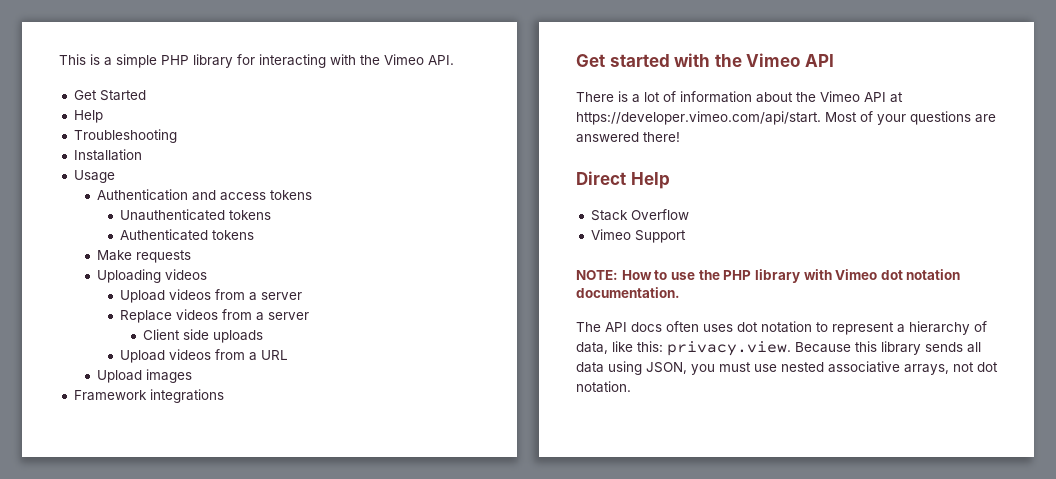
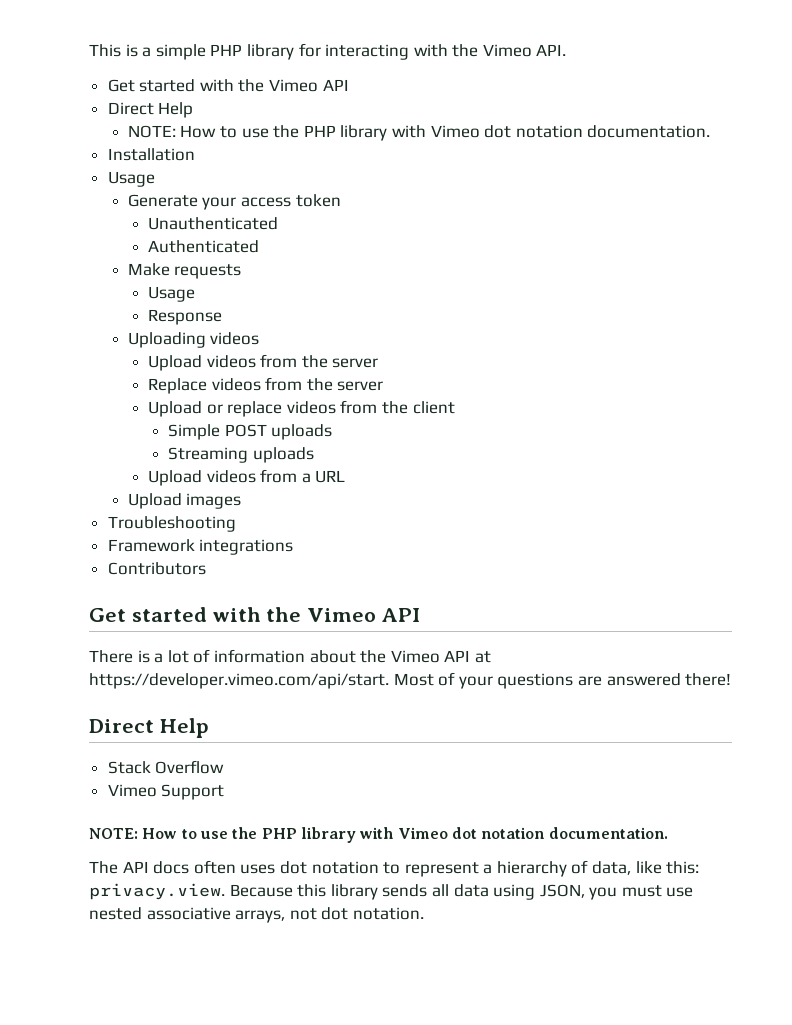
  This is a simple PHP library for interacting with the Vimeo API.
- Get Started
- Help
- Troubleshooting
+ Get started with the Vimeo API
+ Direct Help
+ NOTE: How to use the PHP library with Vimeo dot notation documentation.
  Installation
  Usage
- Authentication and access tokens
+ Generate your access token
- Unauthenticated tokens
+ Unauthenticated
- Authenticated tokens
+ Authenticated
  Make requests
+ Usage
+ Response
- Upload videos from a server
+ Upload videos from the server
- Replace videos from a server
- Client side uploads
+ Replace videos from the server
+ Upload or replace videos from the client
+ Simple POST uploads
+ Streaming uploads
+ Troubleshooting
+ Contributors

